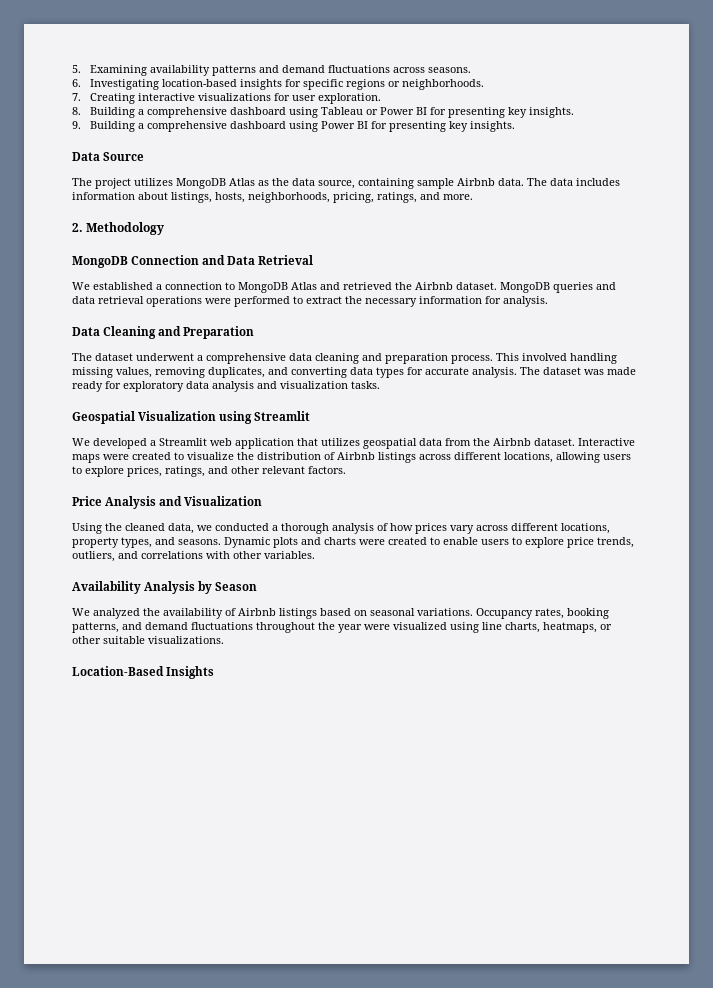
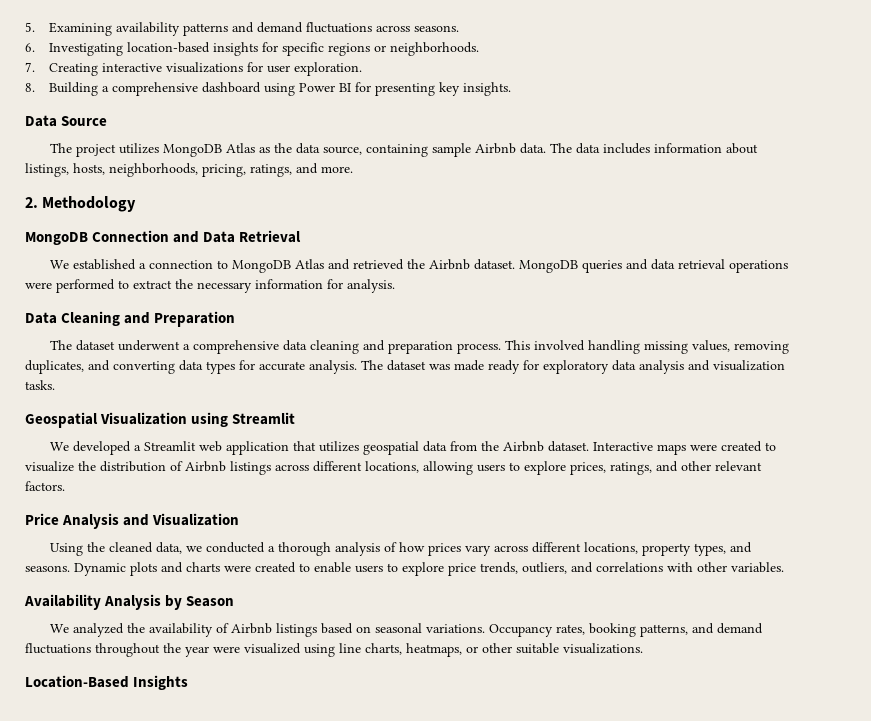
- 8. Building a comprehensive dashboard using Tableau or Power BI for presenting key insights.
- 9. Building a comprehensive dashboard using Power BI for presenting key insights.
+ 8. Building a comprehensive dashboard using Power BI for presenting key insights.

